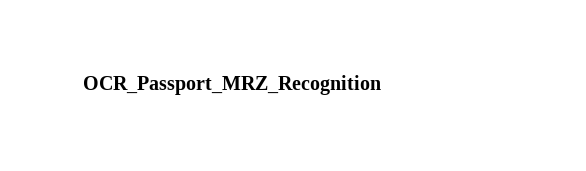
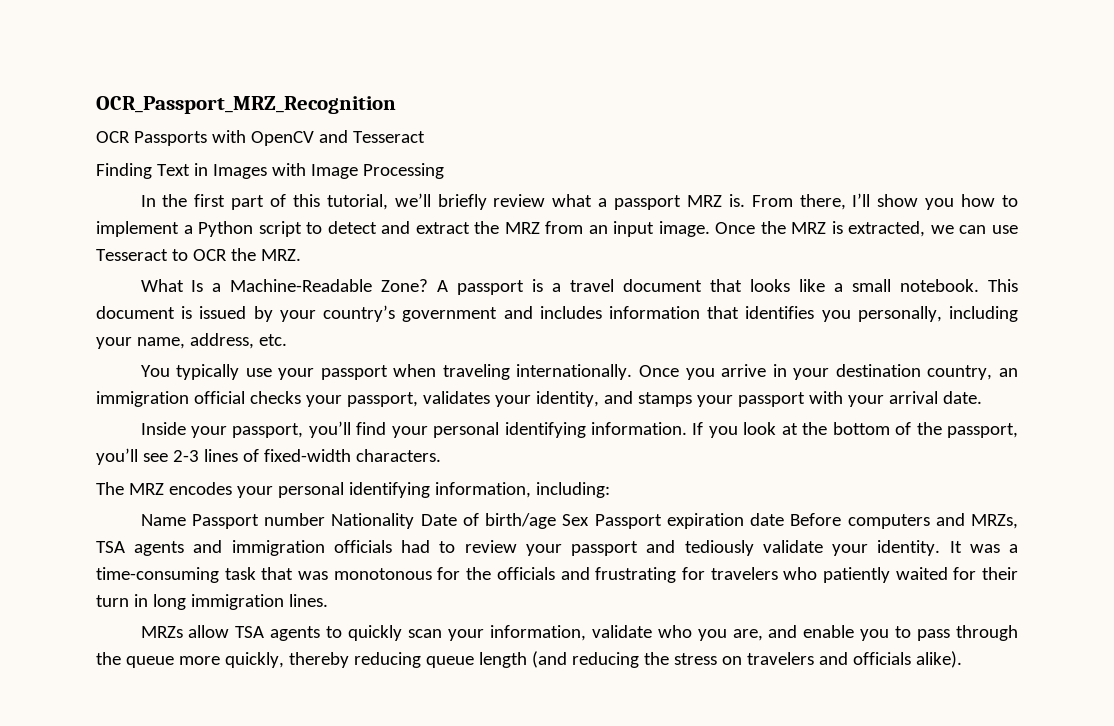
+ OCR Passports with OpenCV and Tesseract
+ Finding Text in Images with Image Processing
+ In the first part of this tutorial, we’ll briefly review what a passport MRZ is. From there, I’ll show you how to implement a Python script to detect and extract the MRZ from an input image. Once the MRZ is extracted, we can use Tesseract to OCR the MRZ.
+ What Is a Machine-Readable Zone? A passport is a travel document that looks like a small notebook. This document is issued by your country’s government and includes information that identifies you personally, including your name, address, etc.
+ You typically use your passport when traveling internationally. Once you arrive in your destination country, an immigration official checks your passport, validates your identity, and stamps your passport with your arrival date.
+ Inside your passport, you’ll find your personal identifying information. If you look at the bottom of the passport, you’ll see 2-3 lines of fixed-width characters.
+ The MRZ encodes your personal identifying information, including:
+ Name Passport number Nationality Date of birth/age Sex Passport expiration date Before computers and MRZs, TSA agents and immigration officials had to review your passport and tediously validate your identity. It was a time-consuming task that was monotonous for the officials and frustrating for travelers who patiently waited for their turn in long immigration lines.
+ MRZs allow TSA agents to quickly scan your information, validate who you are, and enable you to pass through the queue more quickly, thereby reducing queue length (and reducing the stress on travelers and officials alike).

